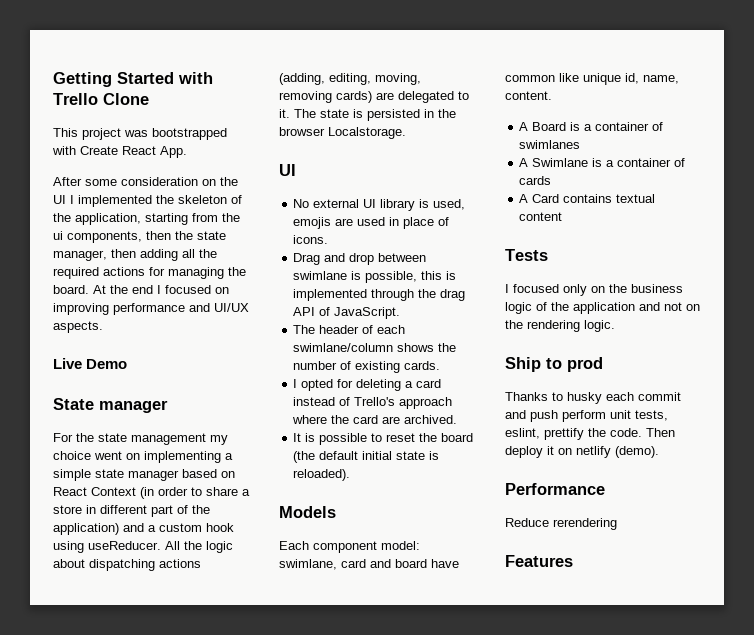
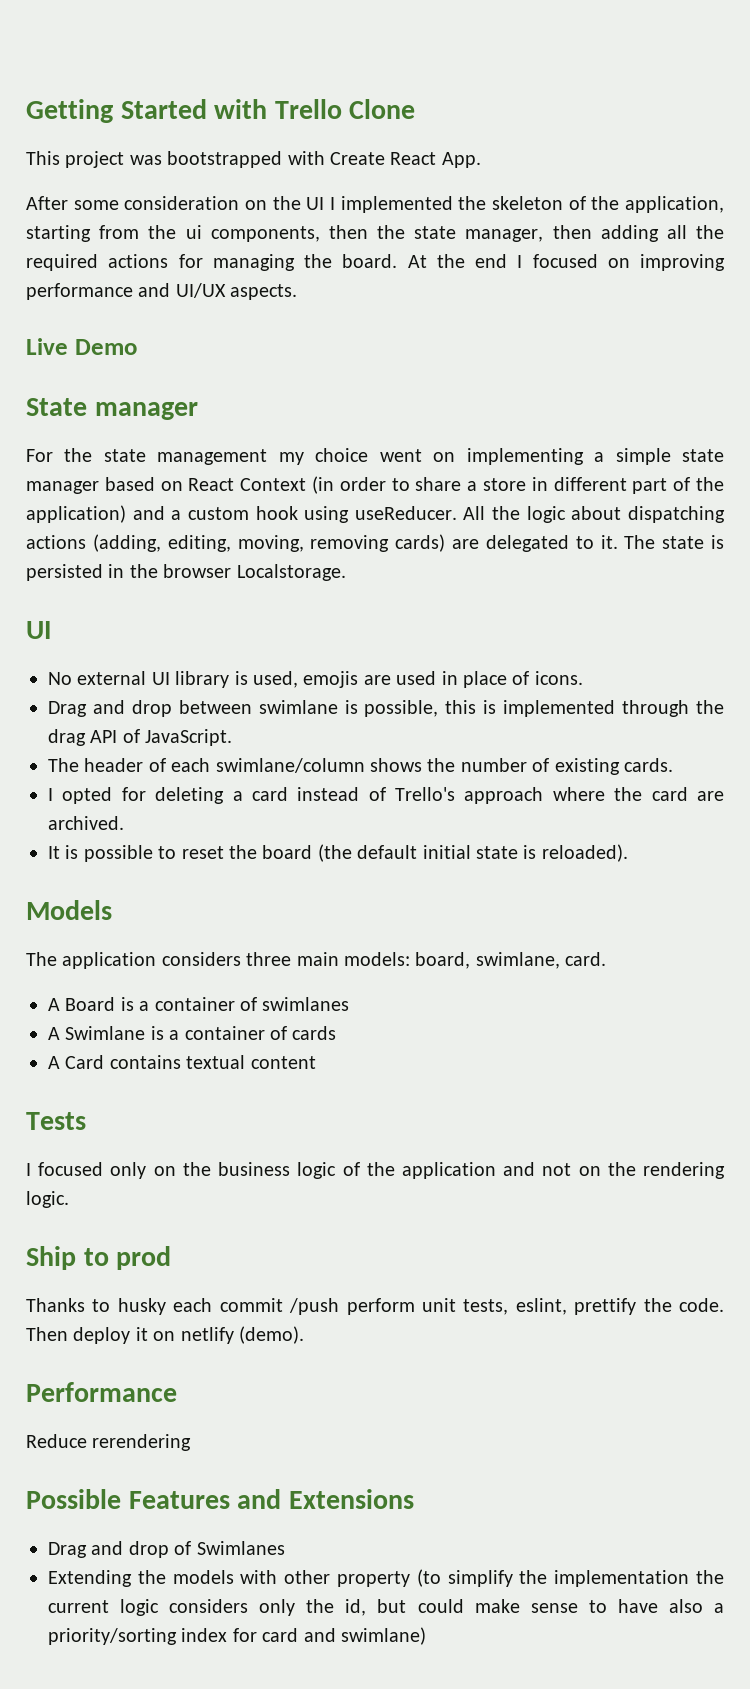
- Each component model: swimlane, card and board have common like unique id, name, content.
+ The application considers three main models: board, swimlane, card.
- Thanks to husky each commit and push perform unit tests, eslint, prettify the code.
+ Thanks to husky each commit /push perform unit tests, eslint, prettify the code.
- Features
+ Possible Features and Extensions
+ Drag and drop of Swimlanes
+ Extending the models with other property (to simplify the implementation the current logic considers only the id, but could make sense to have also a priority/sorting index for card and swimlane)

